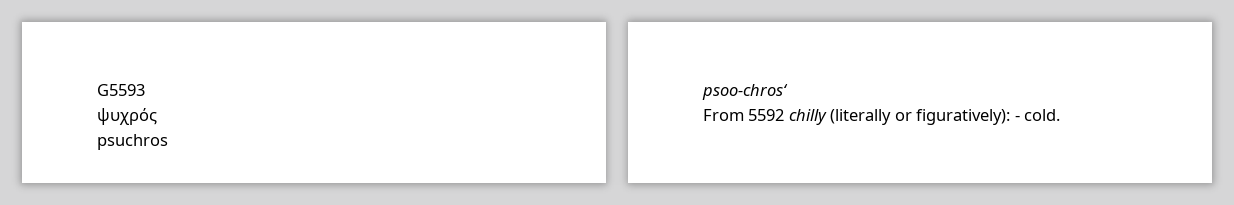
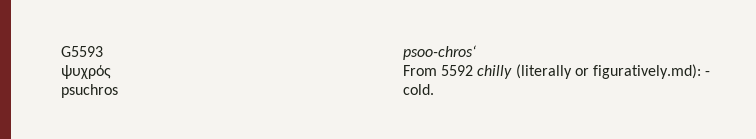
- From 5592 chilly (literally or figuratively): - cold.
+ From 5592 chilly (literally or figuratively.md): - cold.

